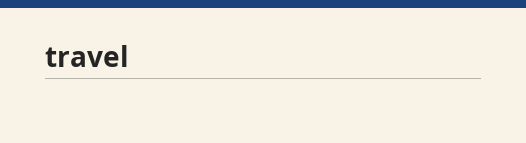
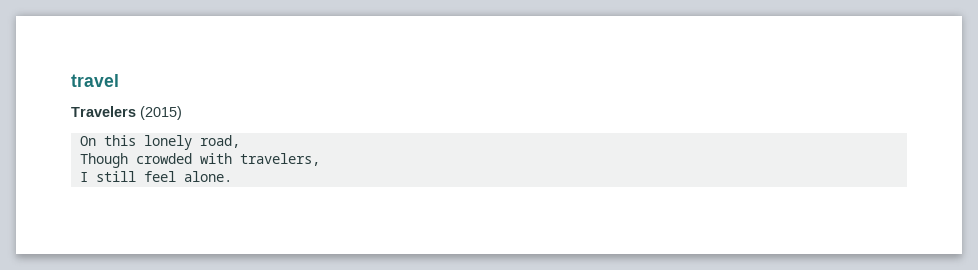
+ Travelers (2015)
+ On this lonely road,
+ Though crowded with travelers,
+ I still feel alone.

